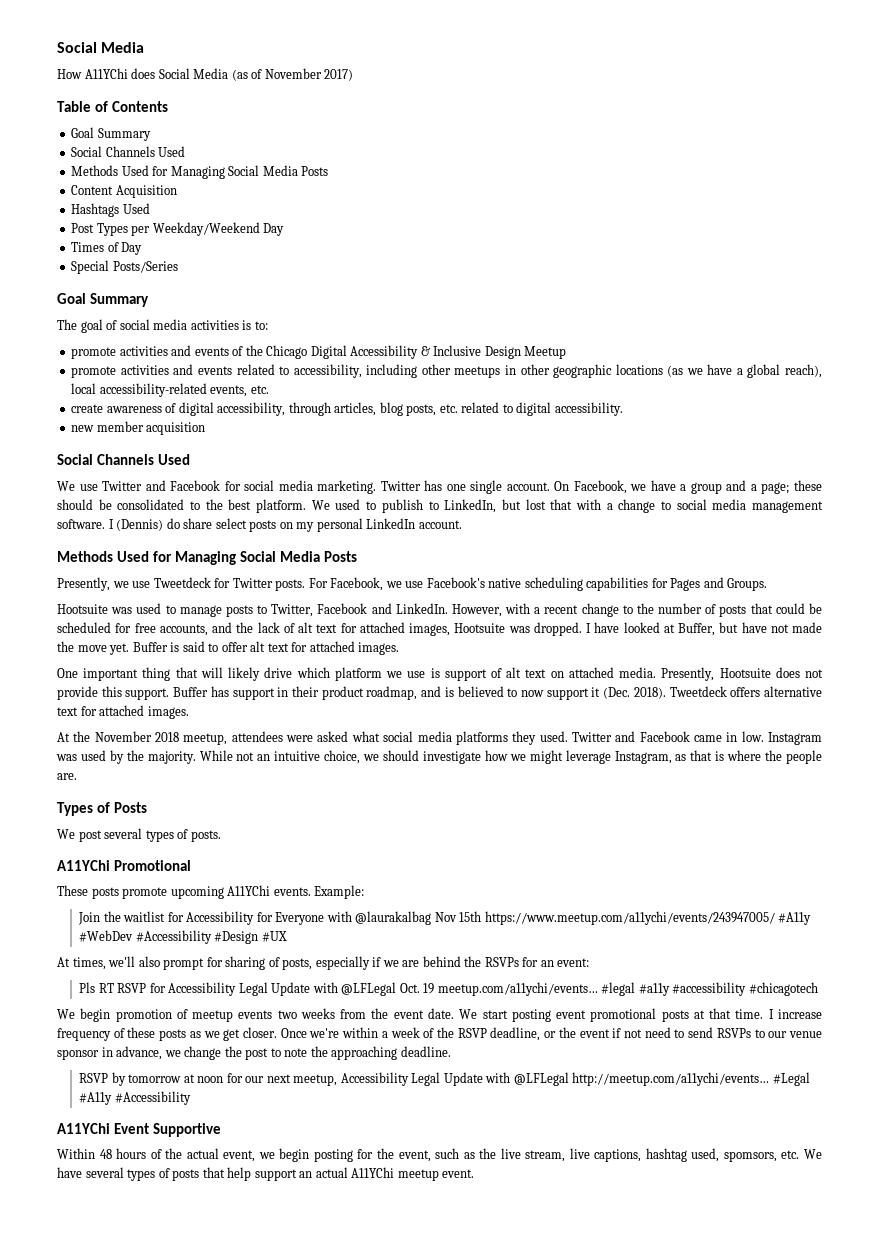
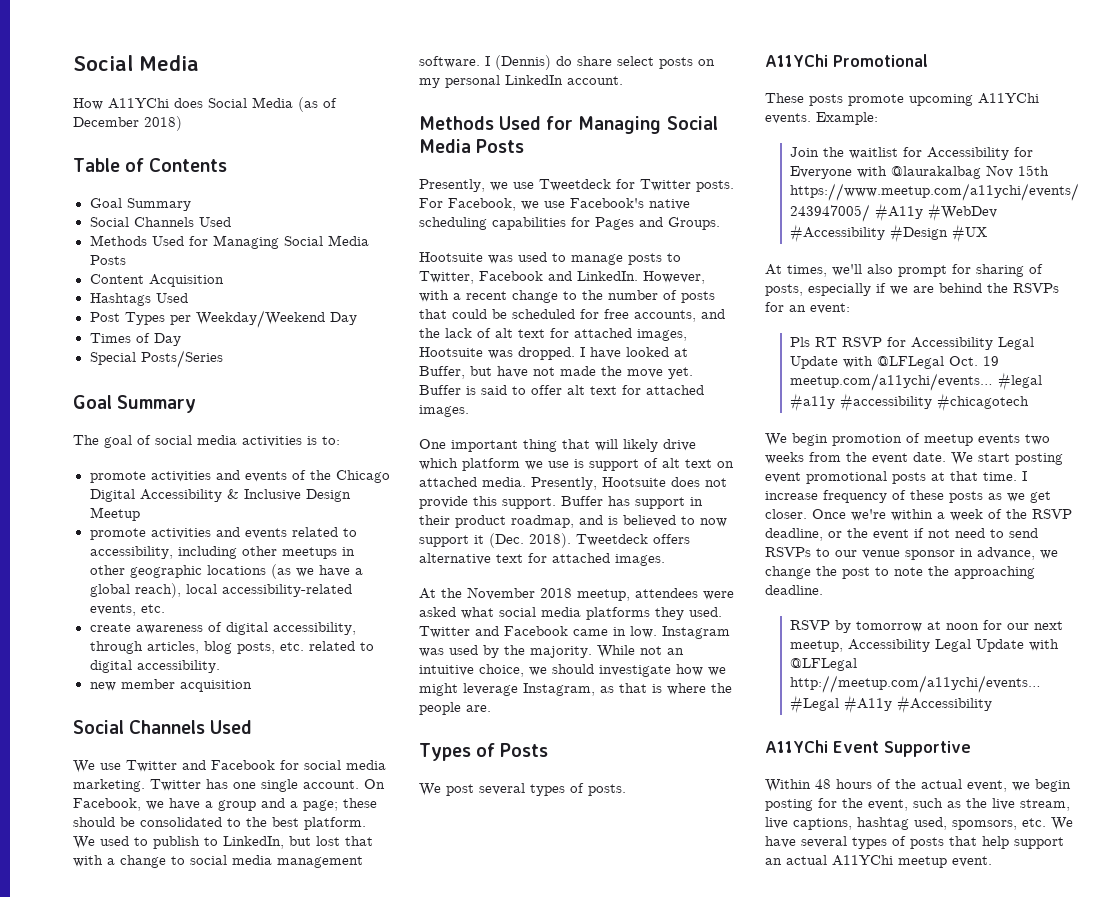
- How A11YChi does Social Media (as of November 2017)
+ How A11YChi does Social Media (as of December 2018)

